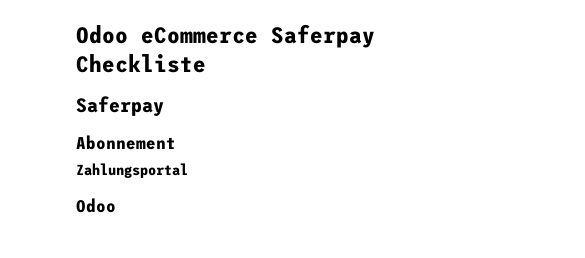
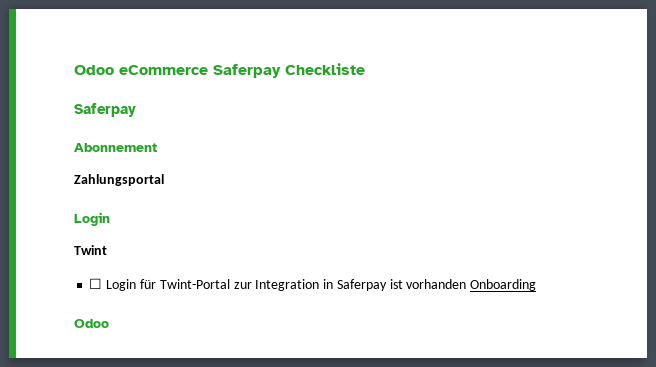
  Zahlungsportal
+ Login
+ Twint
+ ☐ Login für Twint-Portal zur Integration in Saferpay ist vorhanden Onboarding

